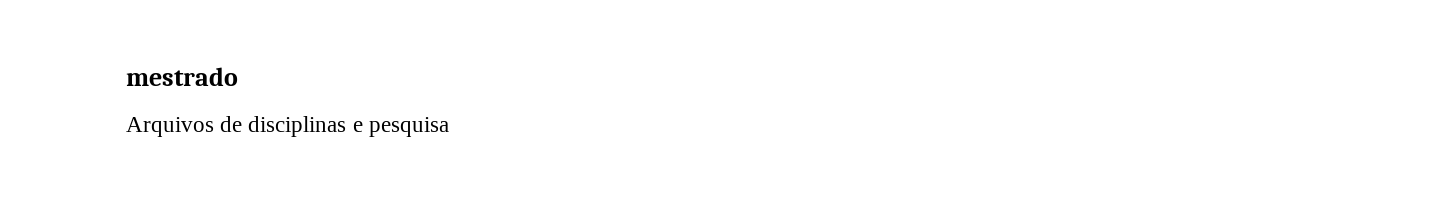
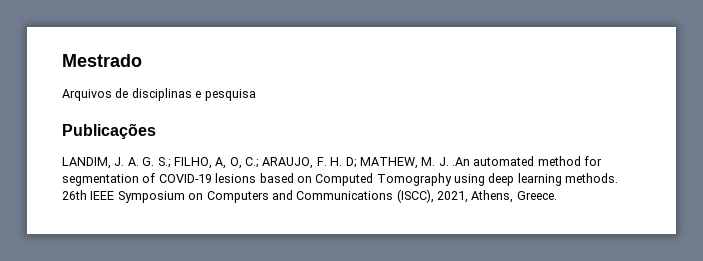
- mestrado
+ Mestrado
+ Publicações
+ LANDIM, J. A. G. S.; FILHO, A, O, C.; ARAUJO, F. H. D; MATHEW, M. J. .An automated method for segmentation of COVID-19 lesions based on Computed Tomography using deep learning methods. 26th IEEE Symposium on Computers and Communications (ISCC), 2021, Athens, Greece.

